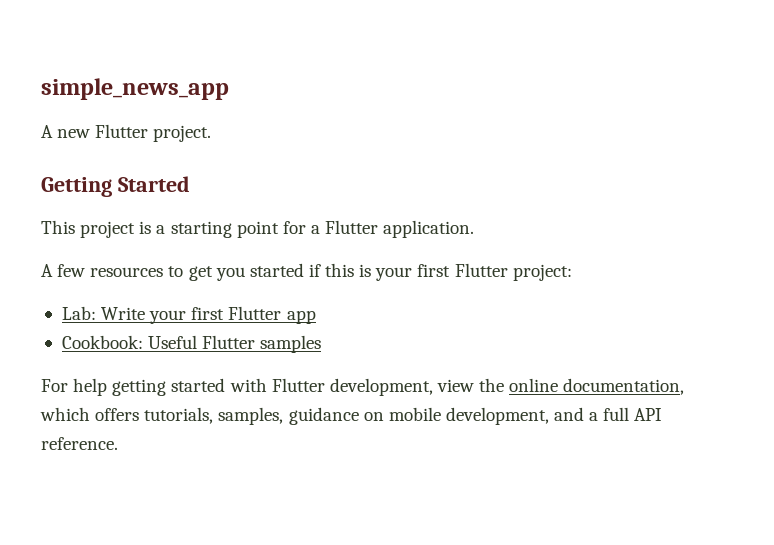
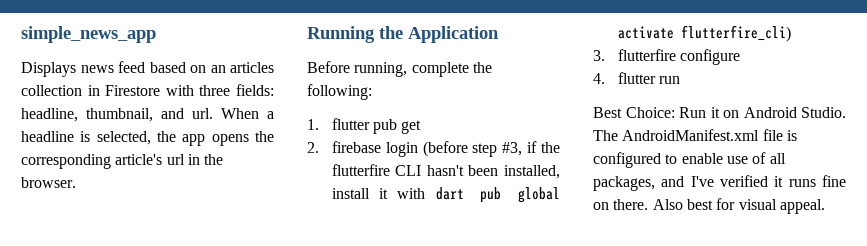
- A new Flutter project.
- Getting Started
- This project is a starting point for a Flutter application.
- A few resources to get you started if this is your first Flutter project:
- Lab: Write your first Flutter app
- Cookbook: Useful Flutter samples
- For help getting started with Flutter development, view the online documentation, which offers tutorials, samples, guidance on mobile development, and a full API reference.
+ Displays news feed based on an articles collection in Firestore with three fields: headline, thumbnail, and url. When a headline is selected, the app opens the corresponding article's url in the browser.
+ Running the Application
+ Before running, complete the following:
+ 1. flutter pub get
+ 2. firebase login (before step #3, if the flutterfire CLI hasn't been installed, install it with dart pub global activate flutterfire_cli)
+ 3. flutterfire configure
+ 4. flutter run
+ Best Choice: Run it on Android Studio. The AndroidManifest.xml file is configured to enable use of all packages, and I've verified it runs fine on there. Also best for visual appeal.

